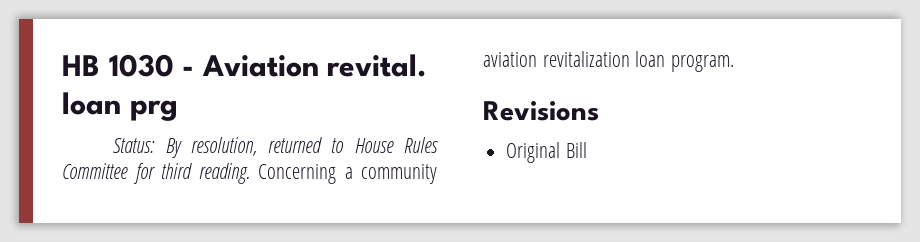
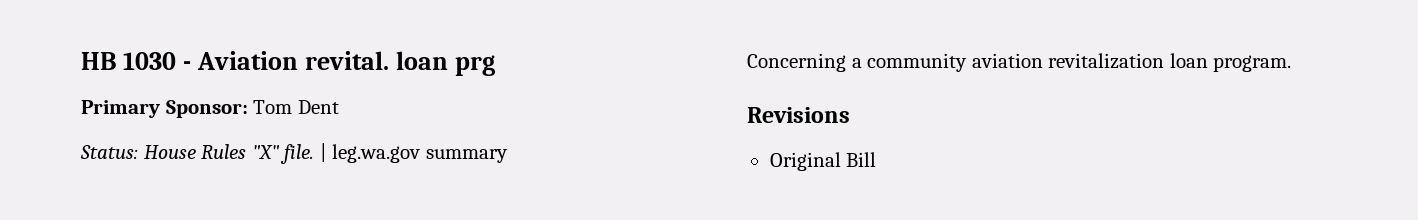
- Status: By resolution, returned to House Rules Committee for third reading. Concerning a community aviation revitalization loan program.
+ Primary Sponsor: Tom Dent
+ Status: House Rules "X" file. | leg.wa.gov summary
+ Concerning a community aviation revitalization loan program.

